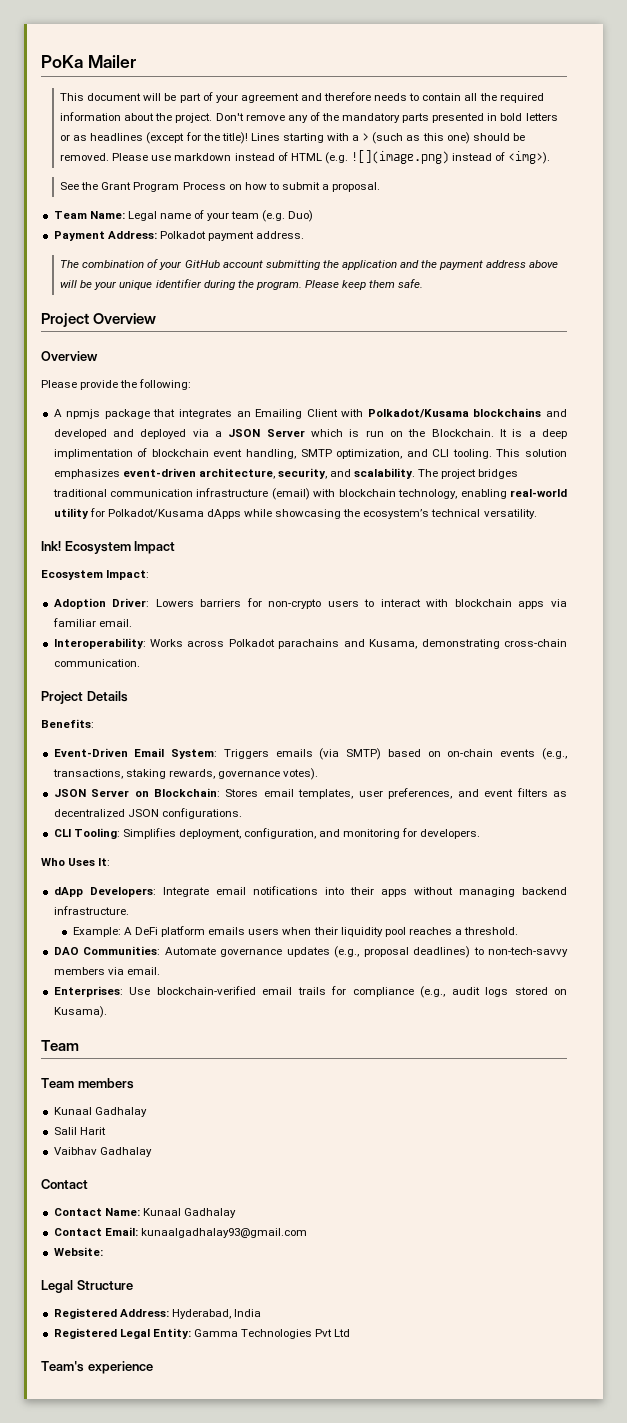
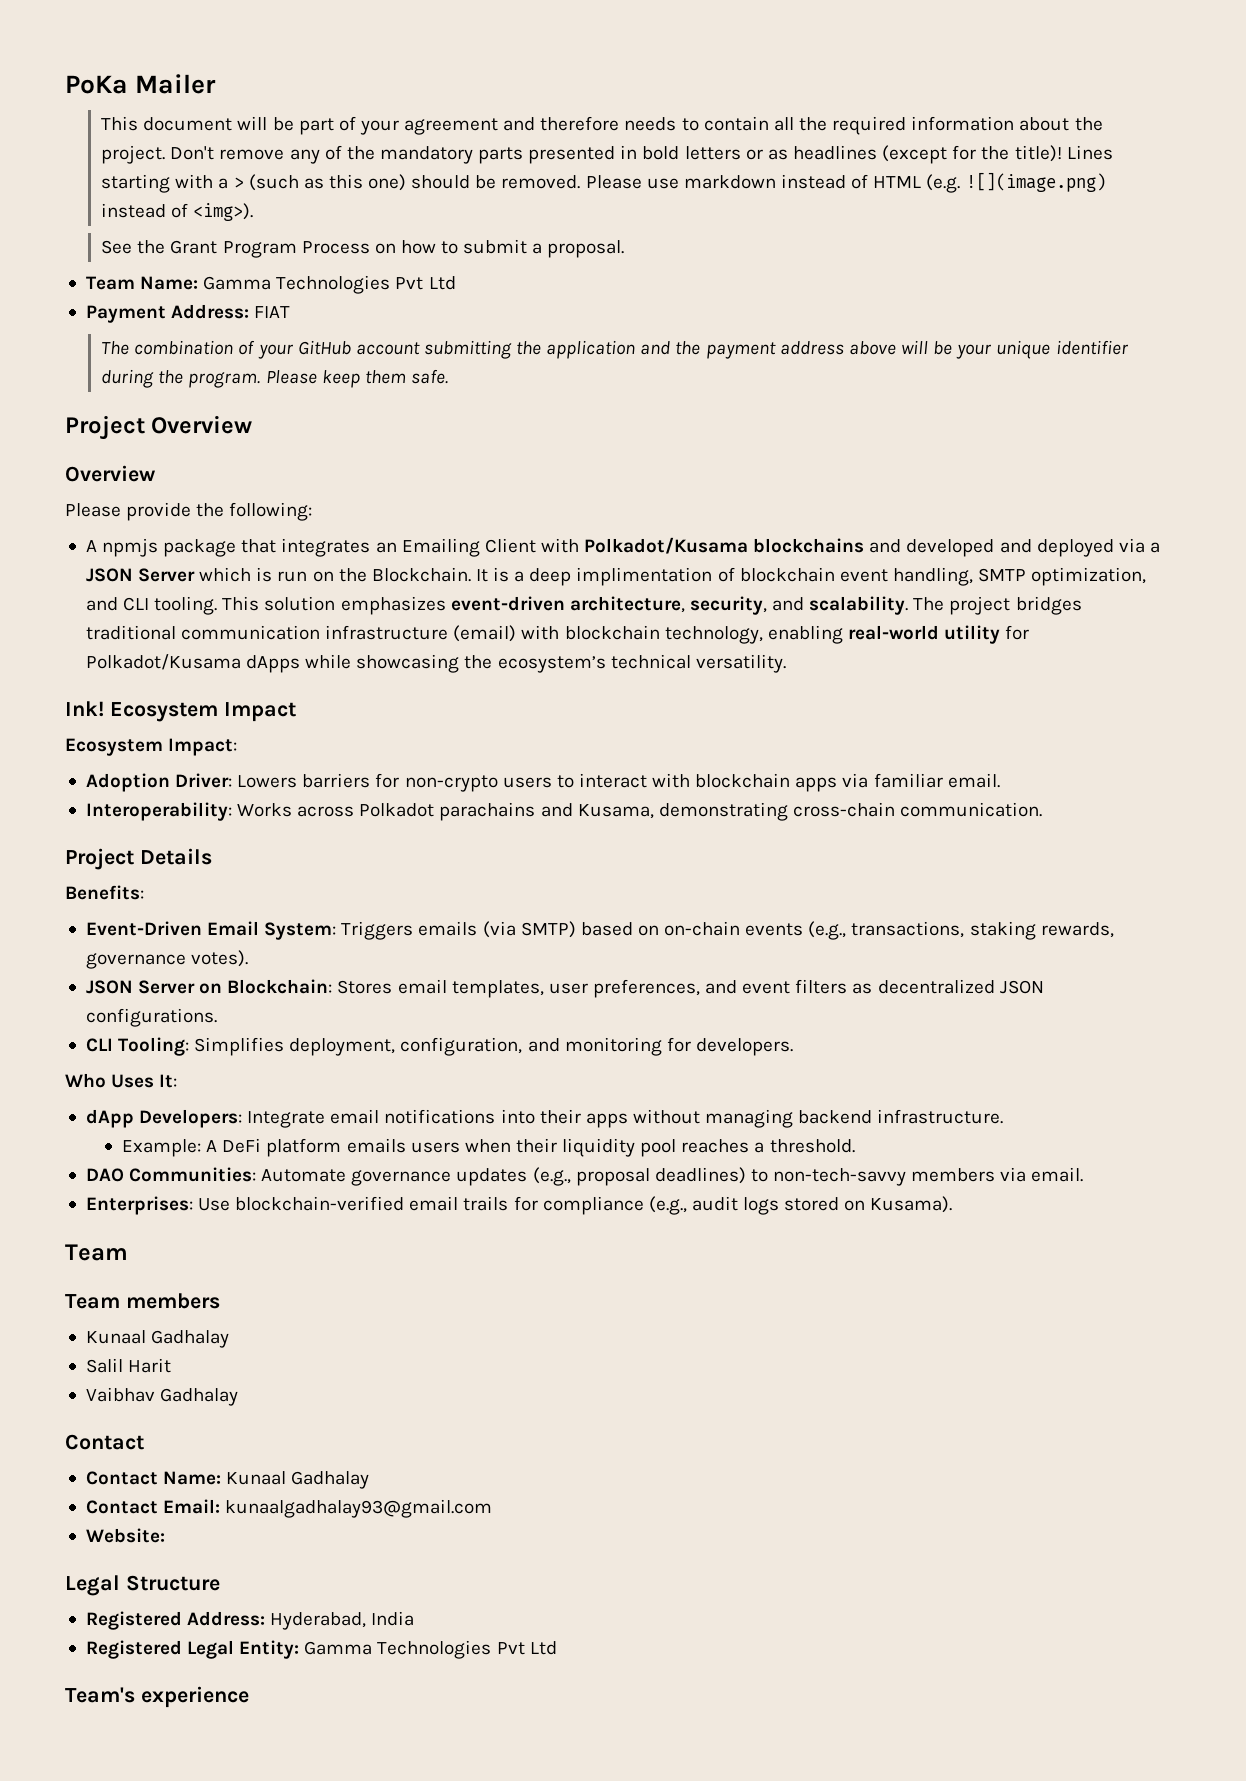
- Team Name: Legal name of your team (e.g. Duo)
+ Team Name: Gamma Technologies Pvt Ltd
- Payment Address: Polkadot payment address.
+ Payment Address: FIAT

